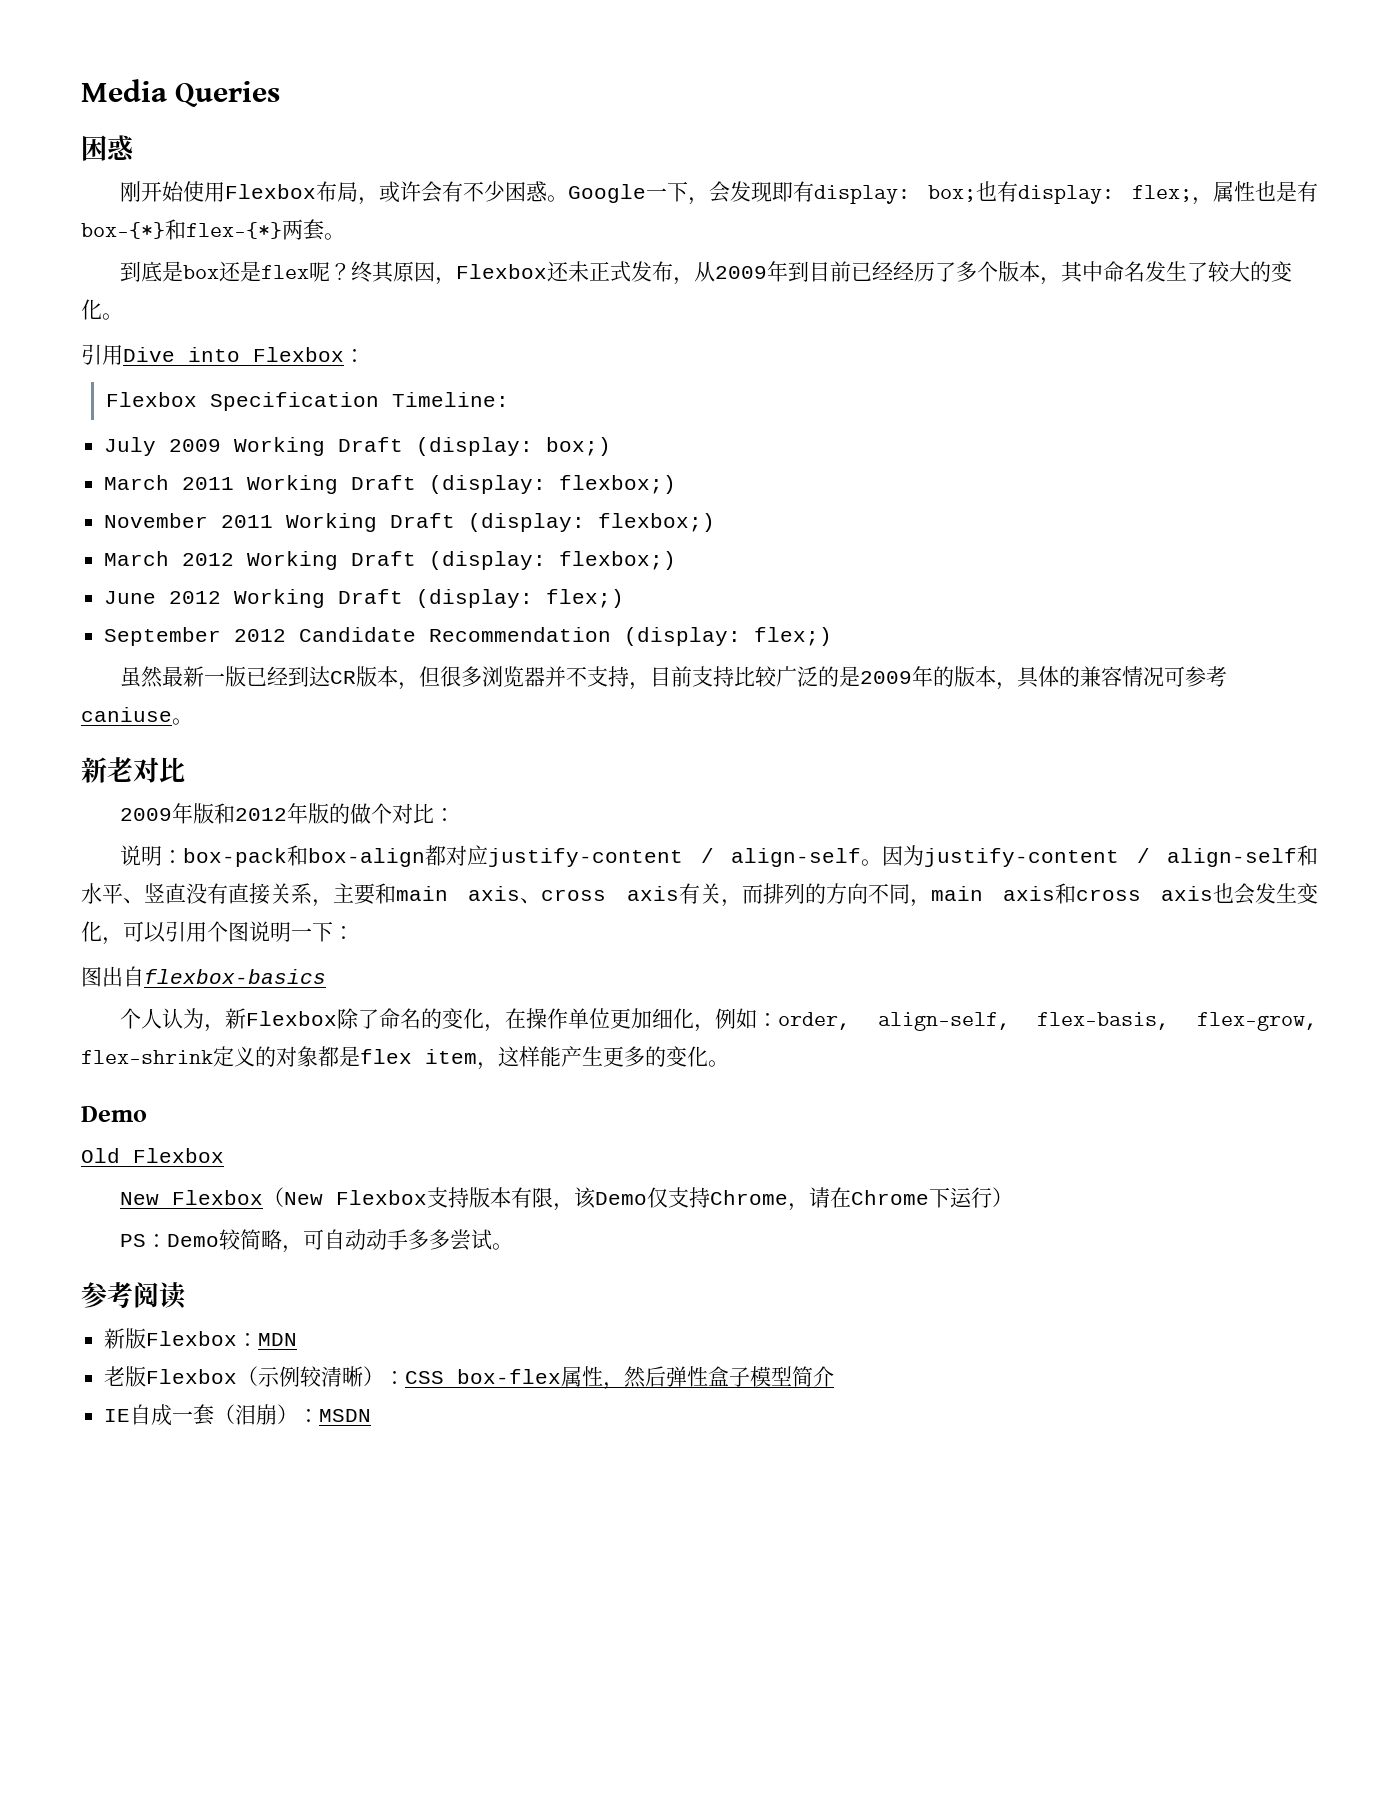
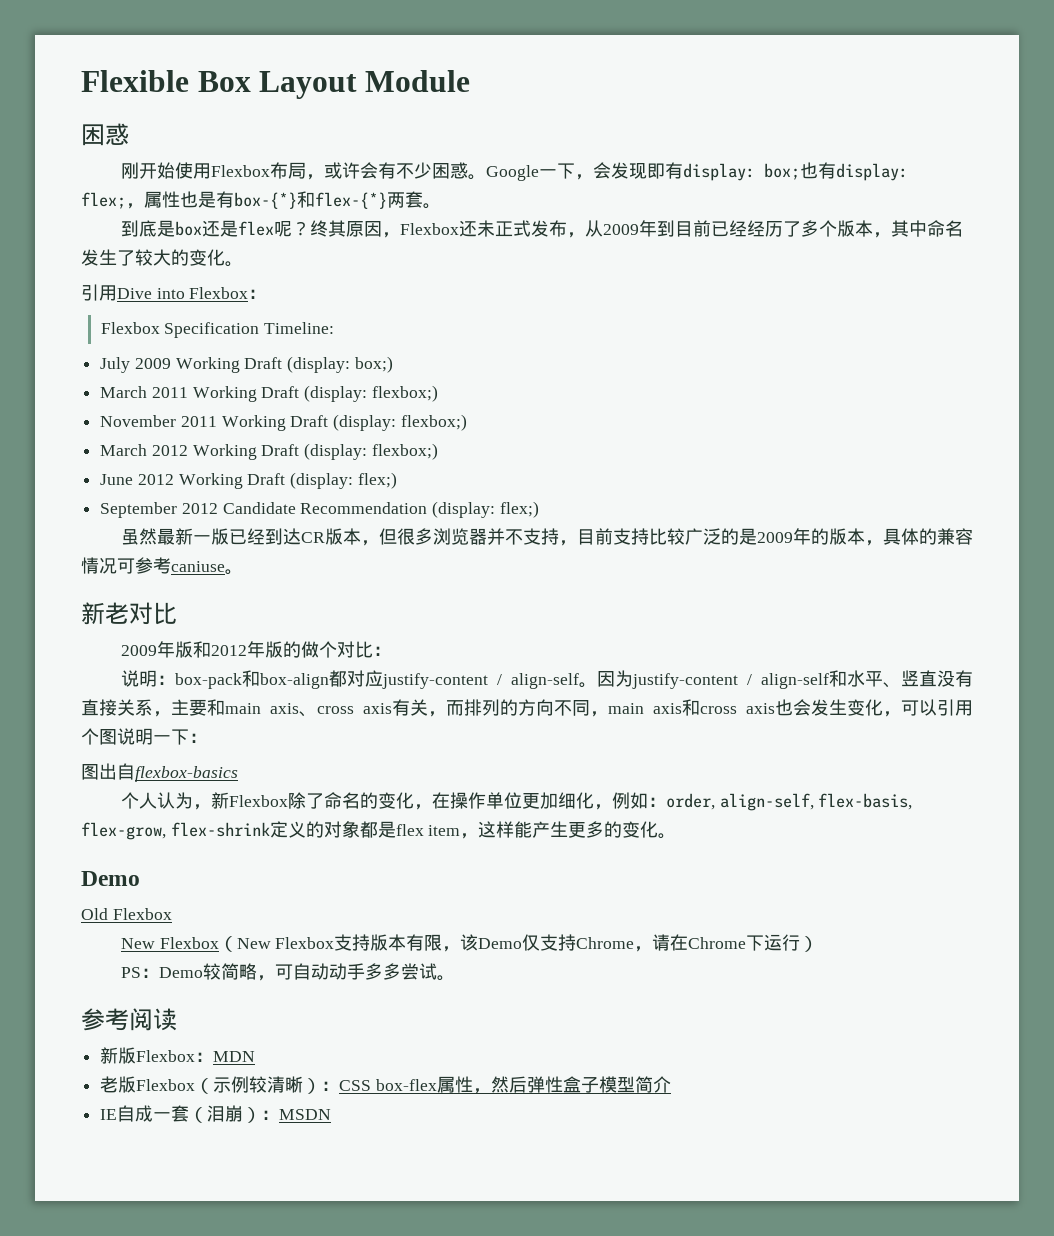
- Media Queries
+ Flexible Box Layout Module

